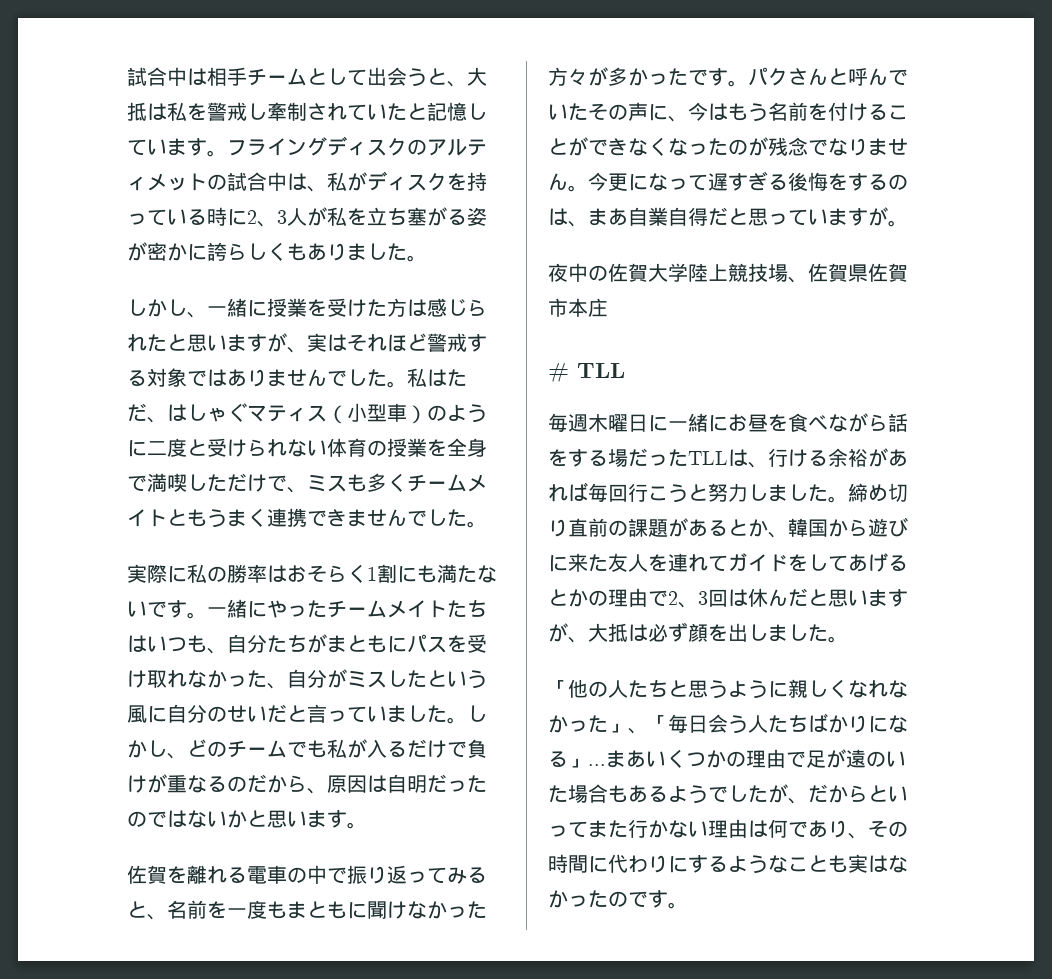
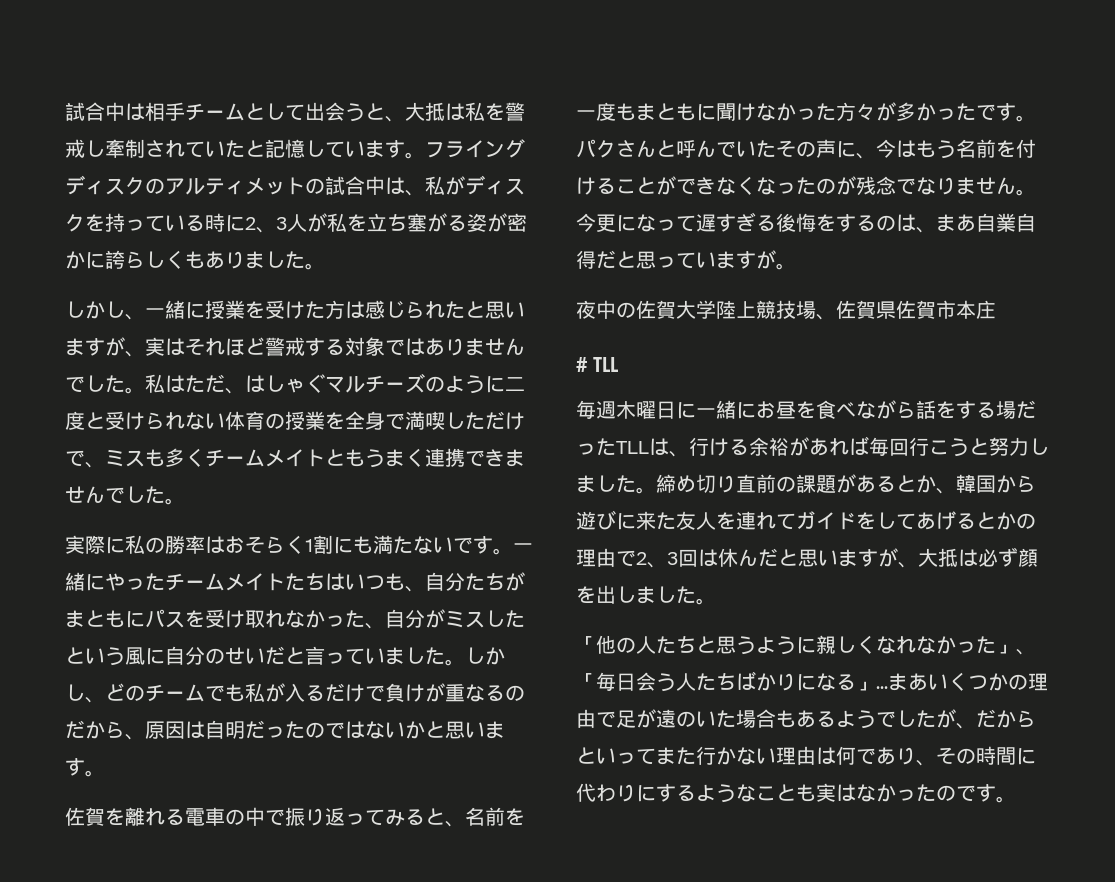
- 私はただ、はしゃぐマティス（小型車）のように二度と受けられない体育の授業を全身で満喫しただけで、ミスも多くチームメイトともうまく連携できませんでした。
+ 私はただ、はしゃぐマルチーズのように二度と受けられない体育の授業を全身で満喫しただけで、ミスも多くチームメイトともうまく連携できませんでした。

